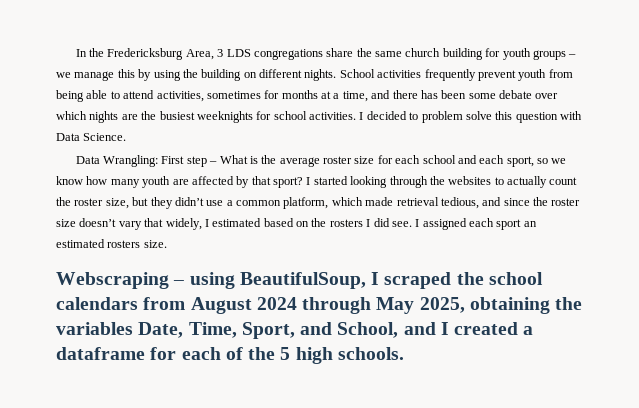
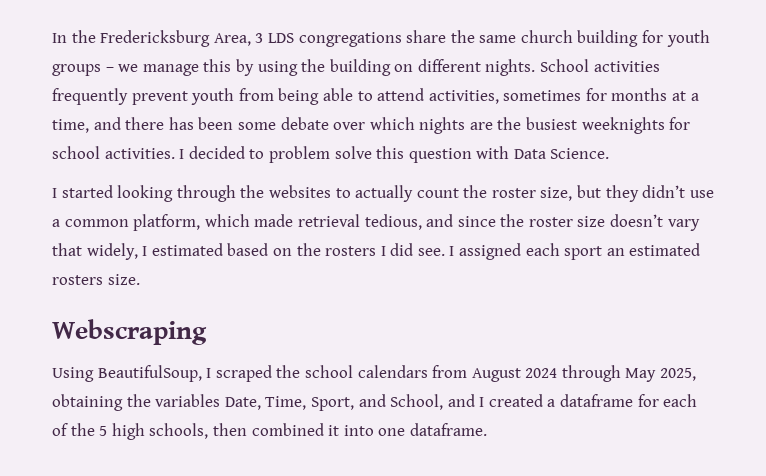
- Data Wrangling: First step – What is the average roster size for each school and each sport, so we know how many youth are affected by that sport?
- Webscraping – using BeautifulSoup, I scraped the school calendars from August 2024 through May 2025, obtaining the variables Date, Time, Sport, and School, and I created a dataframe for each of the 5 high schools.
+ Webscraping
+ Using BeautifulSoup, I scraped the school calendars from August 2024 through May 2025, obtaining the variables Date, Time, Sport, and School, and I created a dataframe for each of the 5 high schools, then combined it into one dataframe.

